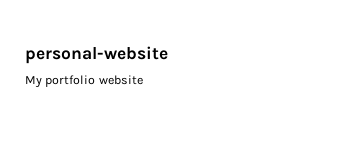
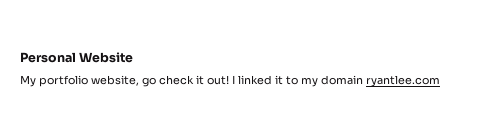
- personal-website
+ Personal Website
- My portfolio website
+ My portfolio website, go check it out! I linked it to my domain ryantlee.com

